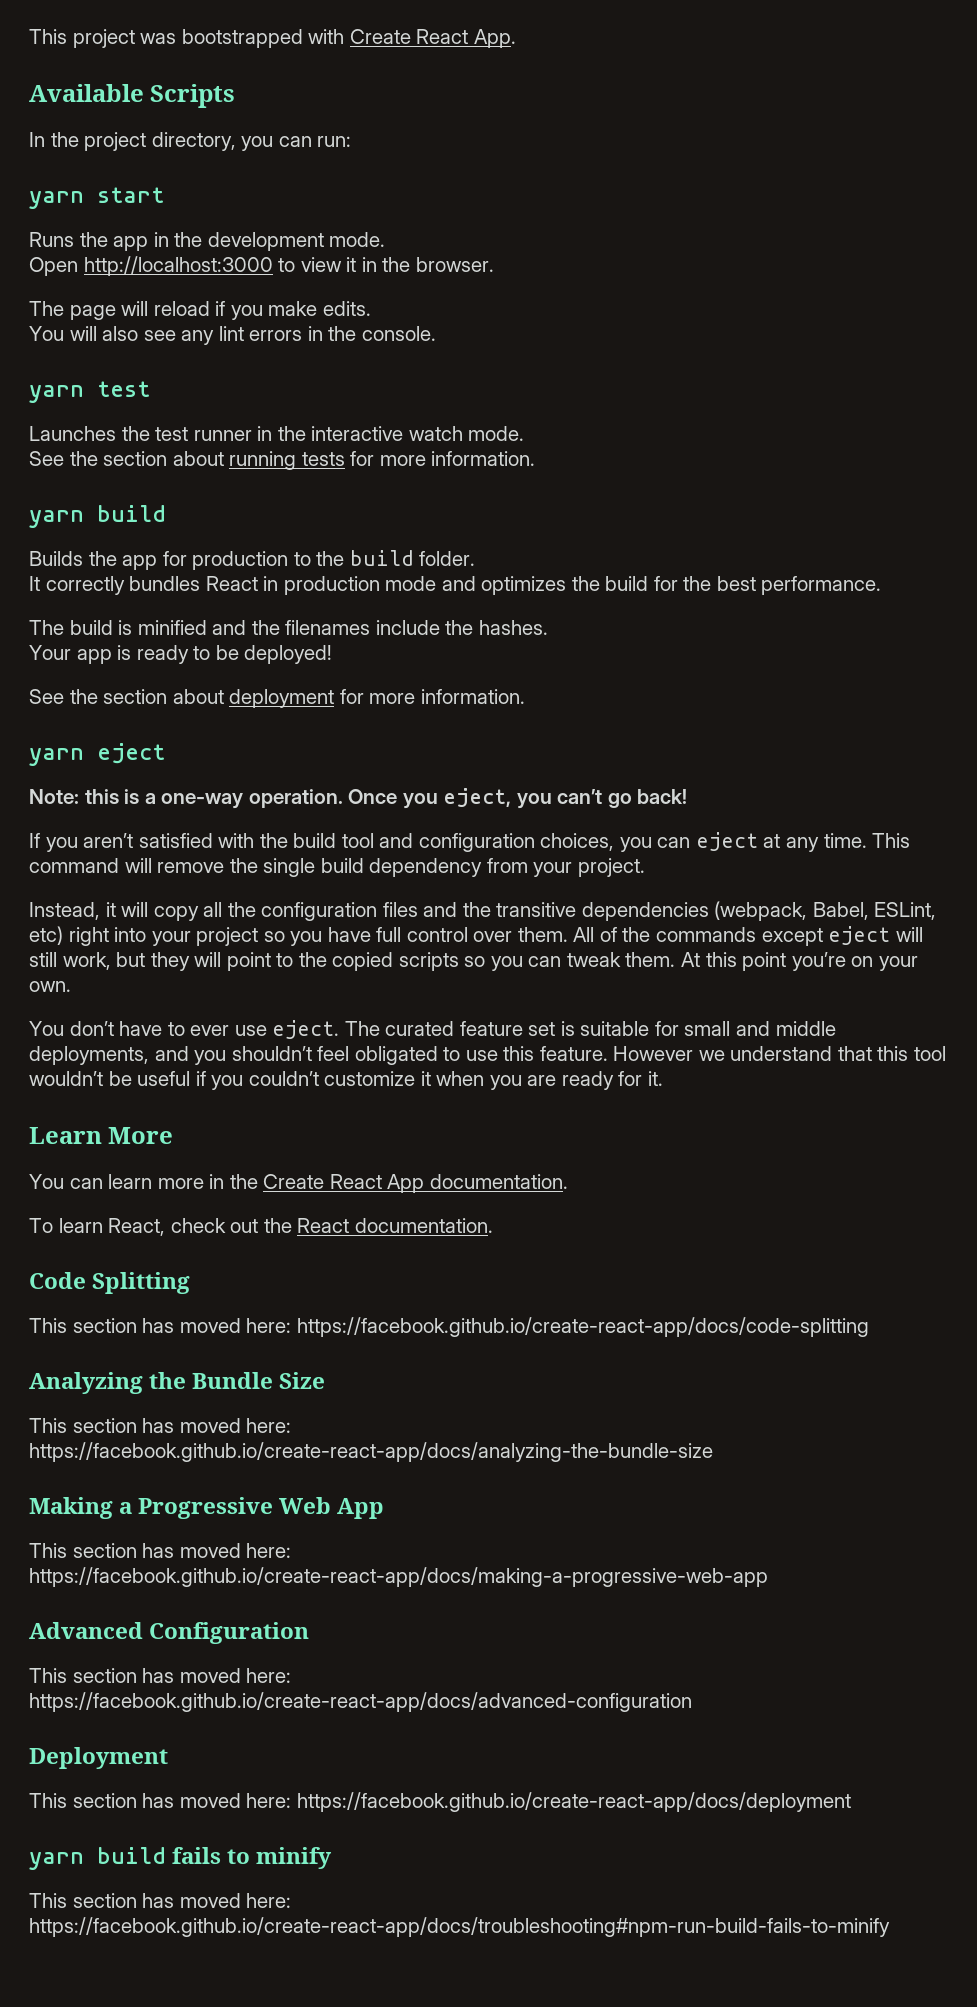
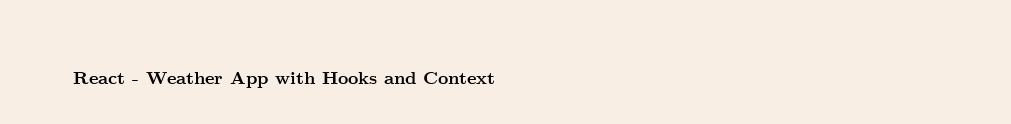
- This project was bootstrapped with Create React App.
- Available Scripts
- In the project directory, you can run:
- yarn start
- Runs the app in the development mode.
- Open http://localhost:3000 to view it in the browser.
- The page will reload if you make edits.
- You will also see any lint errors in the console.
- yarn test
- Launches the test runner in the interactive watch mode.
- See the section about running tests for more information.
- yarn build
- Builds the app for production to the build folder.
- It correctly bundles React in production mode and optimizes the build for the best performance.
- The build is minified and the filenames include the hashes.
- Your app is ready to be deployed!
- See the section about deployment for more information.
- yarn eject
- Note: this is a one-way operation. Once you eject, you can’t go back!
- If you aren’t satisfied with the build tool and configuration choices, you can eject at any time. This command will remove the single build dependency from your project.
- Instead, it will copy all the configuration files and the transitive dependencies (webpack, Babel, ESLint, etc) right into your project so you have full control over them. All of the commands except eject will still work, but they will point to the copied scripts so you can tweak them. At this point you’re on your own.
- You don’t have to ever use eject. The curated feature set is suitable for small and middle deployments, and you shouldn’t feel obligated to use this feature. However we understand that this tool wouldn’t be useful if you couldn’t customize it when you are ready for it.
- Learn More
- You can learn more in the Create React App documentation.
- To learn React, check out the React documentation.
- Code Splitting
- This section has moved here: https://facebook.github.io/create-react-app/docs/code-splitting
- Analyzing the Bundle Size
- This section has moved here: https://facebook.github.io/create-react-app/docs/analyzing-the-bundle-size
- Making a Progressive Web App
- This section has moved here: https://facebook.github.io/create-react-app/docs/making-a-progressive-web-app
- Advanced Configuration
- This section has moved here: https://facebook.github.io/create-react-app/docs/advanced-configuration
- Deployment
- This section has moved here: https://facebook.github.io/create-react-app/docs/deployment
- yarn build fails to minify
- This section has moved here: https://facebook.github.io/create-react-app/docs/troubleshooting#npm-run-build-fails-to-minify
+ React - Weather App with Hooks and Context

